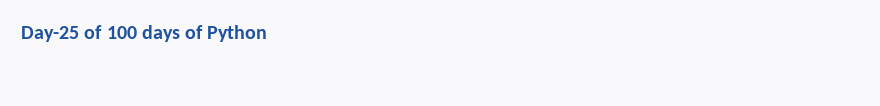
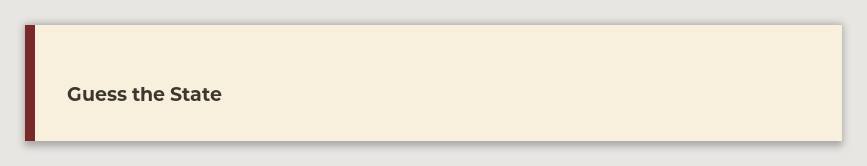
- Day-25 of 100 days of Python
+ Guess the State

